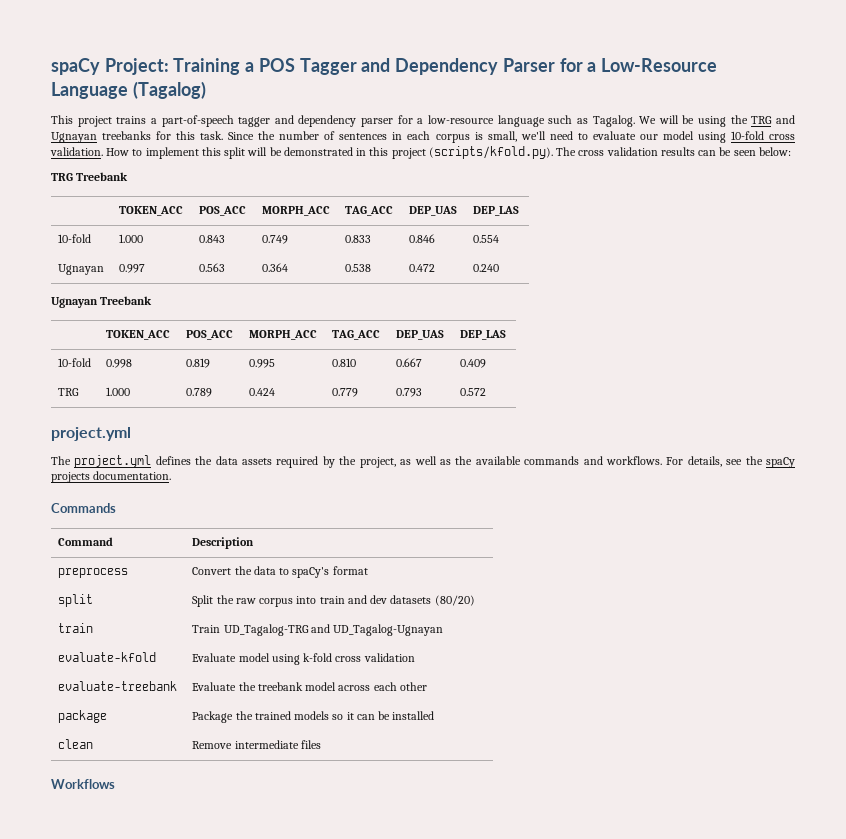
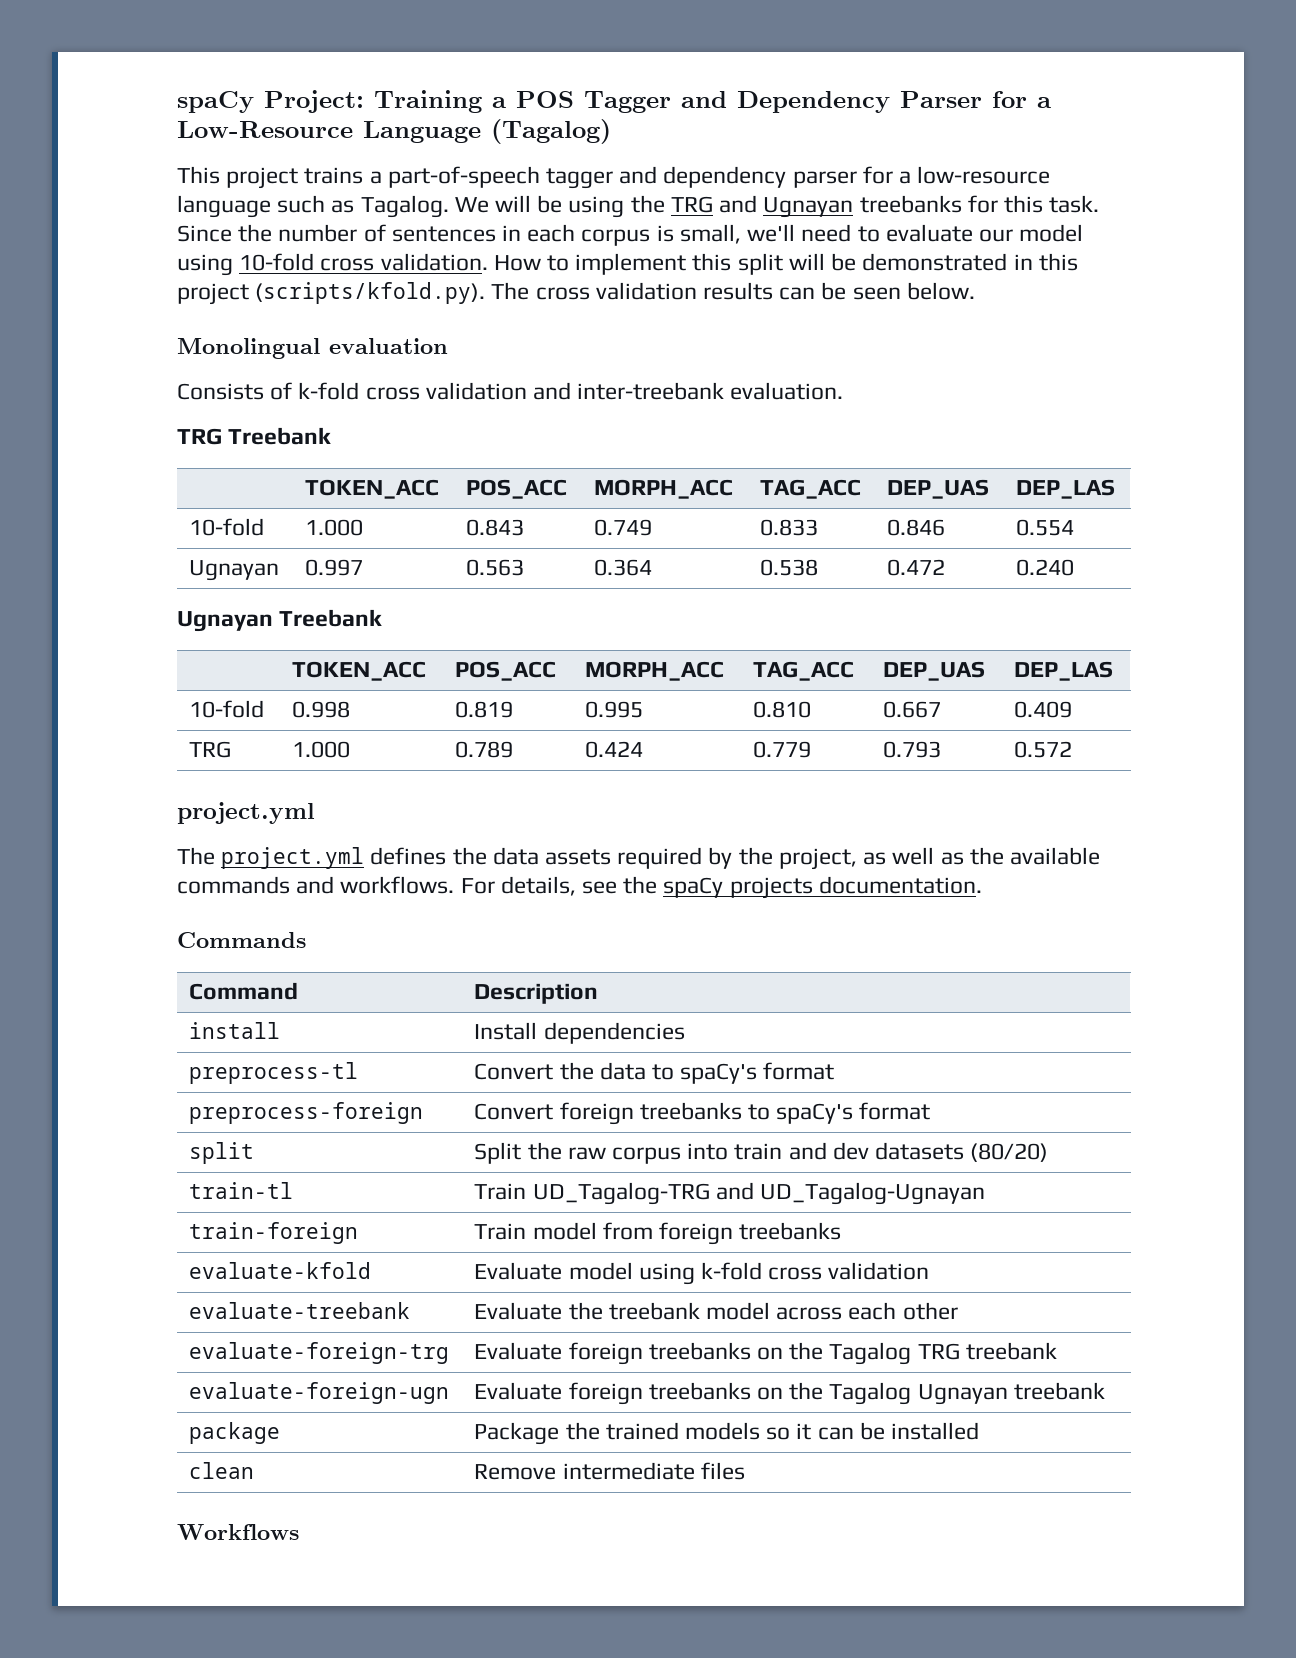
- How to implement this split will be demonstrated in this project (scripts/kfold.py). The cross validation results can be seen below:
+ How to implement this split will be demonstrated in this project (scripts/kfold.py). The cross validation results can be seen below.
+ Monolingual evaluation
+ Consists of k-fold cross validation and inter-treebank evaluation.
- preprocess | Convert the data to spaCy's format
+ install | Install dependencies
+ preprocess-tl | Convert the data to spaCy's format
+ preprocess-foreign | Convert foreign treebanks to spaCy's format
- train | Train UD_Tagalog-TRG and UD_Tagalog-Ugnayan
+ train-tl | Train UD_Tagalog-TRG and UD_Tagalog-Ugnayan
+ train-foreign | Train model from foreign treebanks
+ evaluate-foreign-trg | Evaluate foreign treebanks on the Tagalog TRG treebank
+ evaluate-foreign-ugn | Evaluate foreign treebanks on the Tagalog Ugnayan treebank

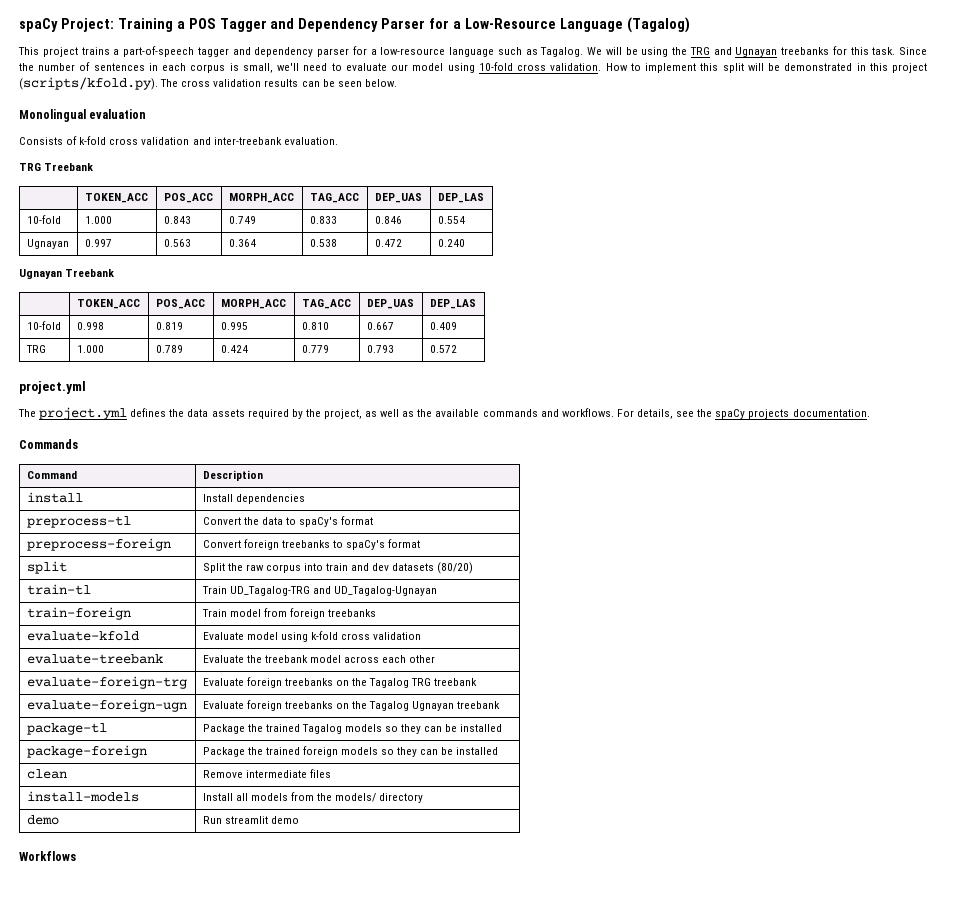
- package | Package the trained models so it can be installed
+ package-tl | Package the trained Tagalog models so they can be installed
+ package-foreign | Package the trained foreign models so they can be installed
+ install-models | Install all models from the models/ directory
+ demo | Run streamlit demo

